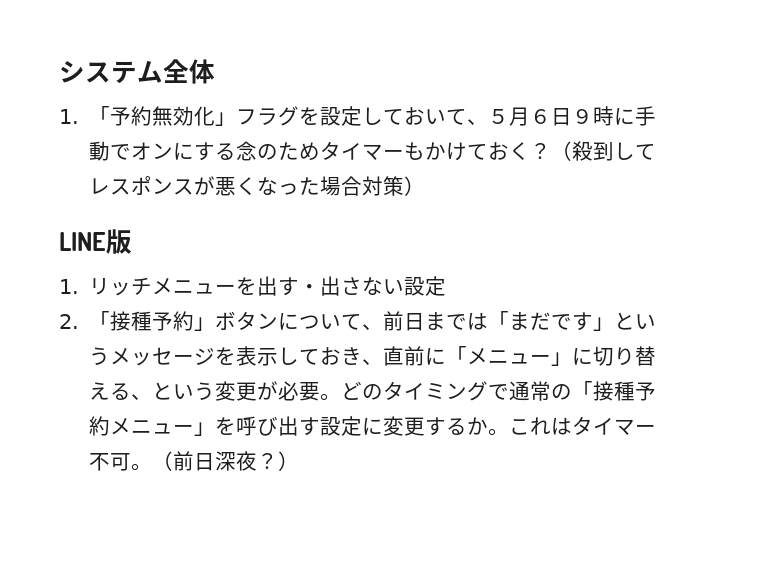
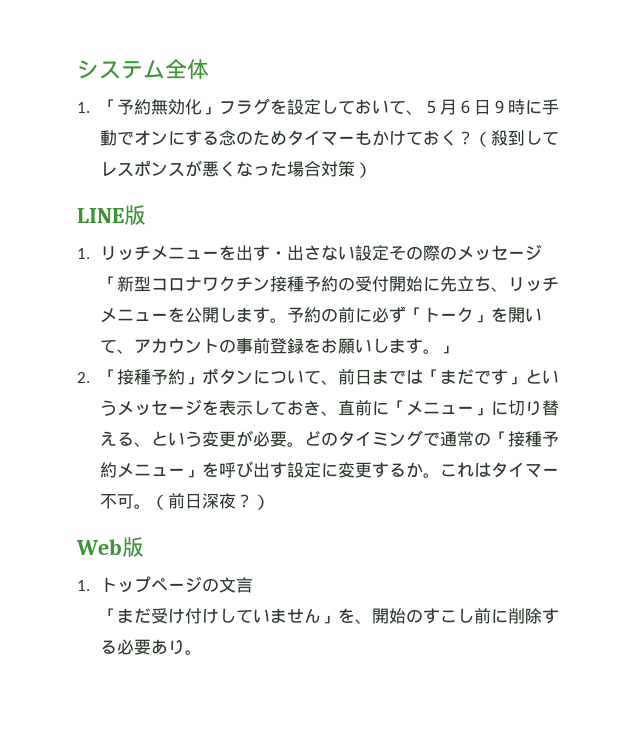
- 1.リッチメニューを出す・出さない設定
+ 1.リッチメニューを出す・出さない設定その際のメッセージ「新型コロナワクチン接種予約の受付開始に先立ち、リッチメニューを公開します。予約の前に必ず「トーク」を開いて、アカウントの事前登録をお願いします。」
+ Web版
+ 1.トップページの文言
+ 「まだ受け付けしていません」を、開始のすこし前に削除する必要あり。

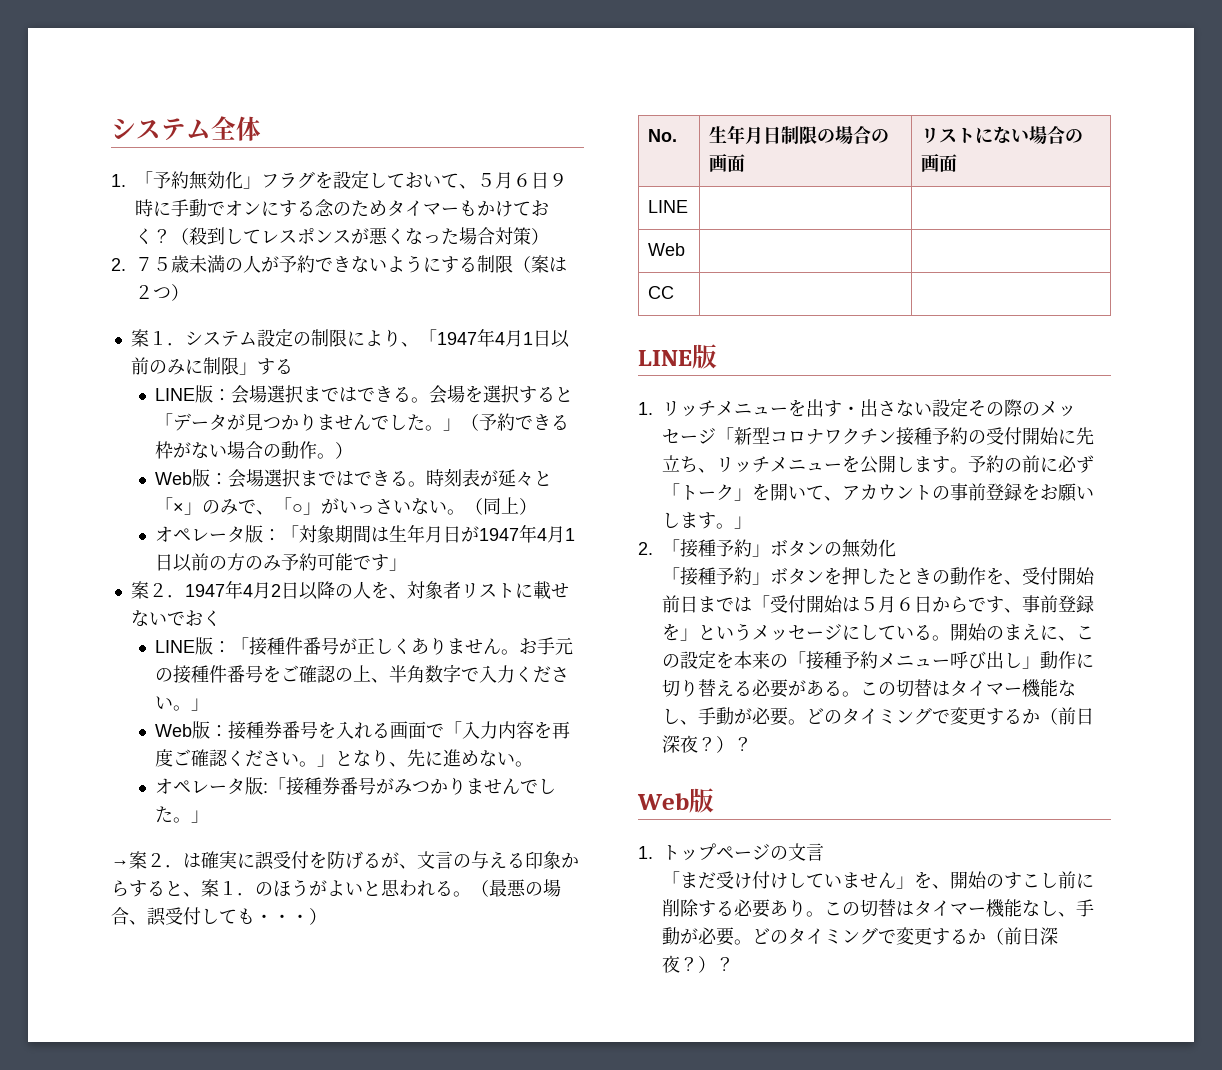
+ 2.７５歳未満の人が予約できないようにする制限（案は２つ）
+ 案１．システム設定の制限により、「1947年4月1日以前のみに制限」する
+ LINE版：会場選択まではできる。会場を選択すると「データが見つかりませんでした。」（予約できる枠がない場合の動作。）
+ Web版：会場選択まではできる。時刻表が延々と「×」のみで、「○」がいっさいない。（同上）
+ オペレータ版：「対象期間は生年月日が1947年4月1日以前の方のみ予約可能です」
+ 案２．1947年4月2日以降の人を、対象者リストに載せないでおく
+ LINE版：「接種件番号が正しくありません。お手元の接種件番号をご確認の上、半角数字で入力ください。」
+ Web版：接種券番号を入れる画面で「入力内容を再度ご確認ください。」となり、先に進めない。
+ オペレータ版:「接種券番号がみつかりませんでした。」
+ →案２．は確実に誤受付を防げるが、文言の与える印象からすると、案１．のほうがよいと思われる。（最悪の場合、誤受付しても・・・）
+ No. | 生年月日制限の場合の画面 | リストにない場合の画面
+ LINE | |
+ Web | |
+ CC | |
- 2.「接種予約」ボタンについて、前日までは「まだです」というメッセージを表示しておき、直前に「メニュー」に切り替える、という変更が必要。どのタイミングで通常の「接種予約メニュー」を呼び出す設定に変更するか。これはタイマー不可。（前日深夜？）
+ 2.「接種予約」ボタンの無効化
+ 「接種予約」ボタンを押したときの動作を、受付開始前日までは「受付開始は５月６日からです、事前登録を」というメッセージにしている。開始のまえに、この設定を本来の「接種予約メニュー呼び出し」動作に切り替える必要がある。この切替はタイマー機能なし、手動が必要。どのタイミングで変更するか（前日深夜？）？
- 「まだ受け付けしていません」を、開始のすこし前に削除する必要あり。
+ 「まだ受け付けしていません」を、開始のすこし前に削除する必要あり。この切替はタイマー機能なし、手動が必要。どのタイミングで変更するか（前日深夜？）？

